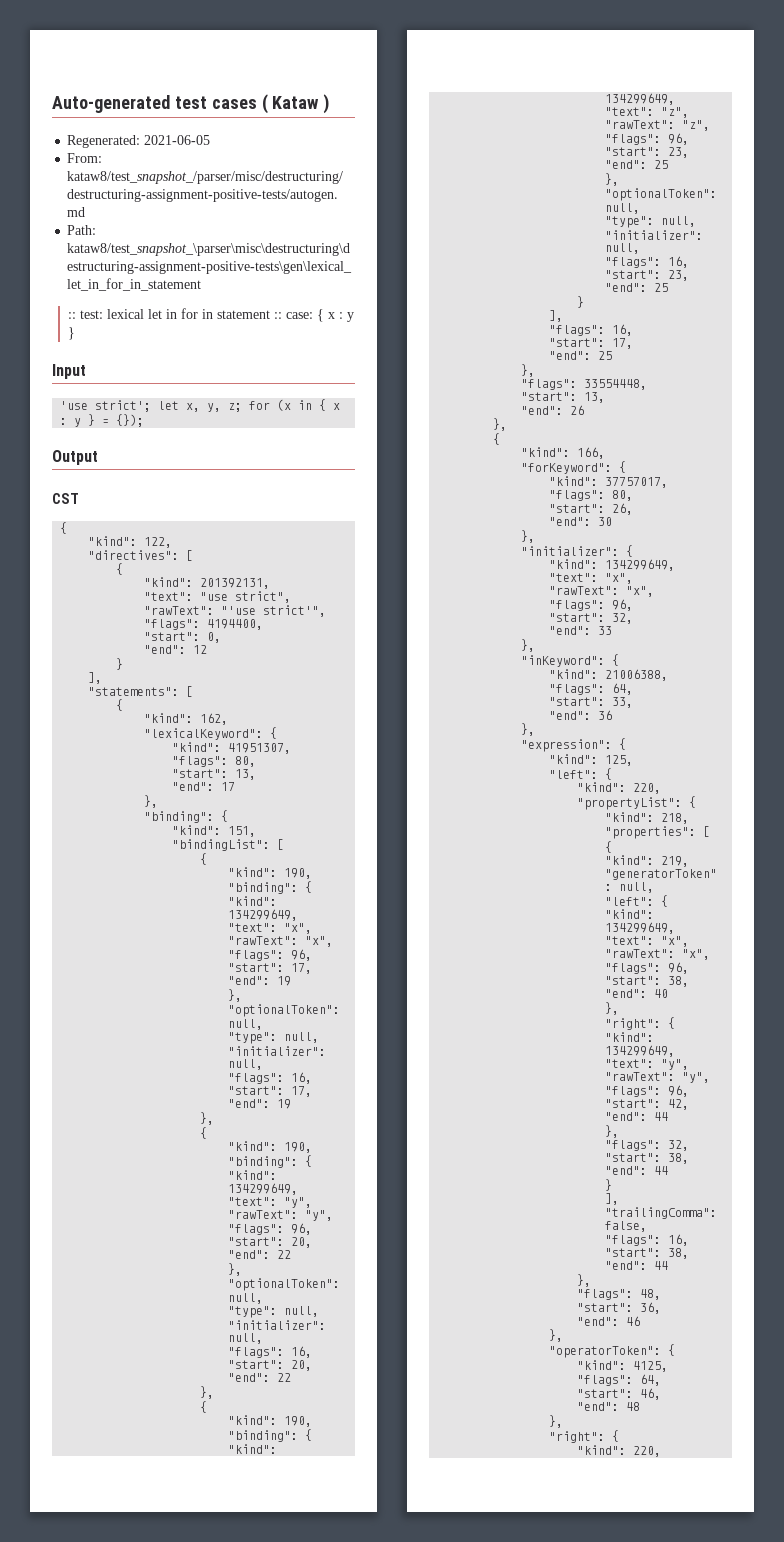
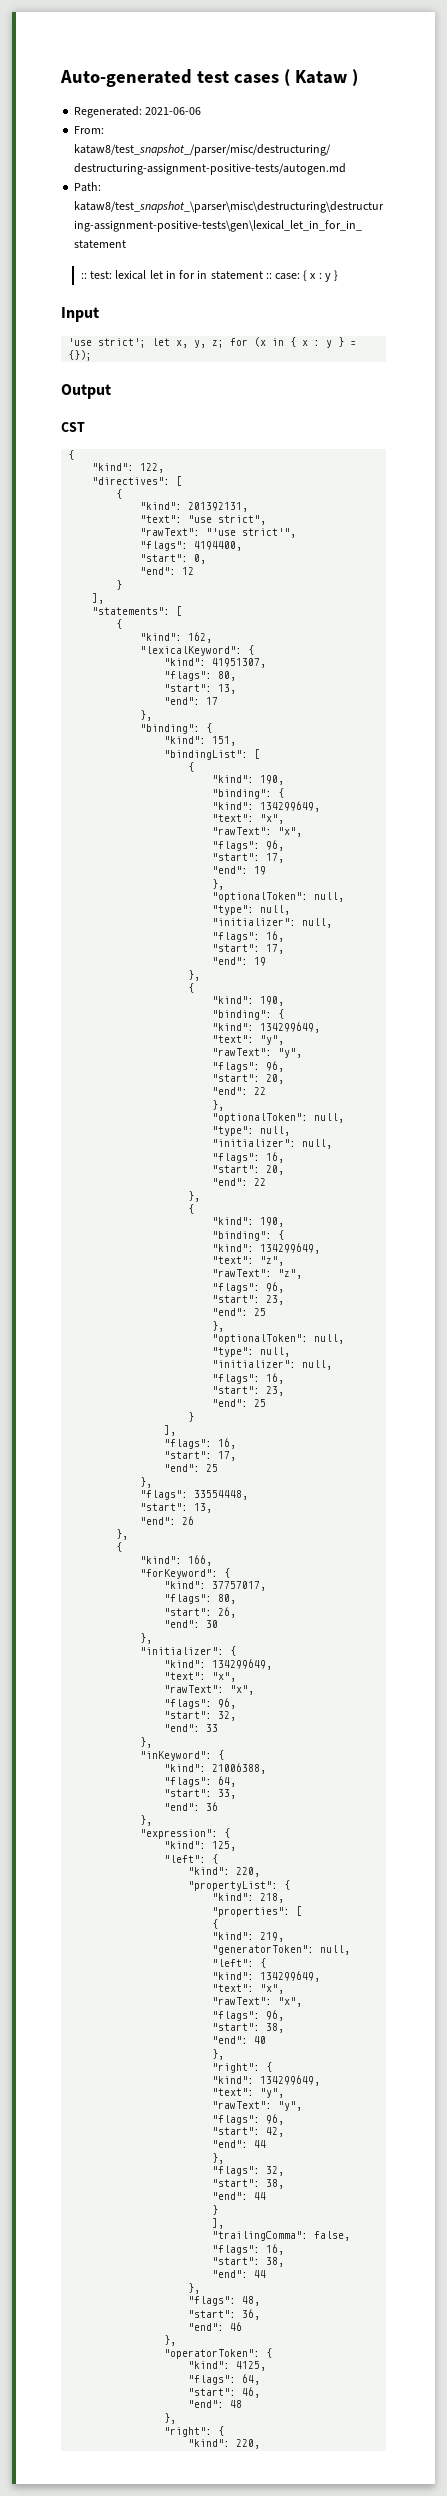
- Regenerated: 2021-06-05
+ Regenerated: 2021-06-06

